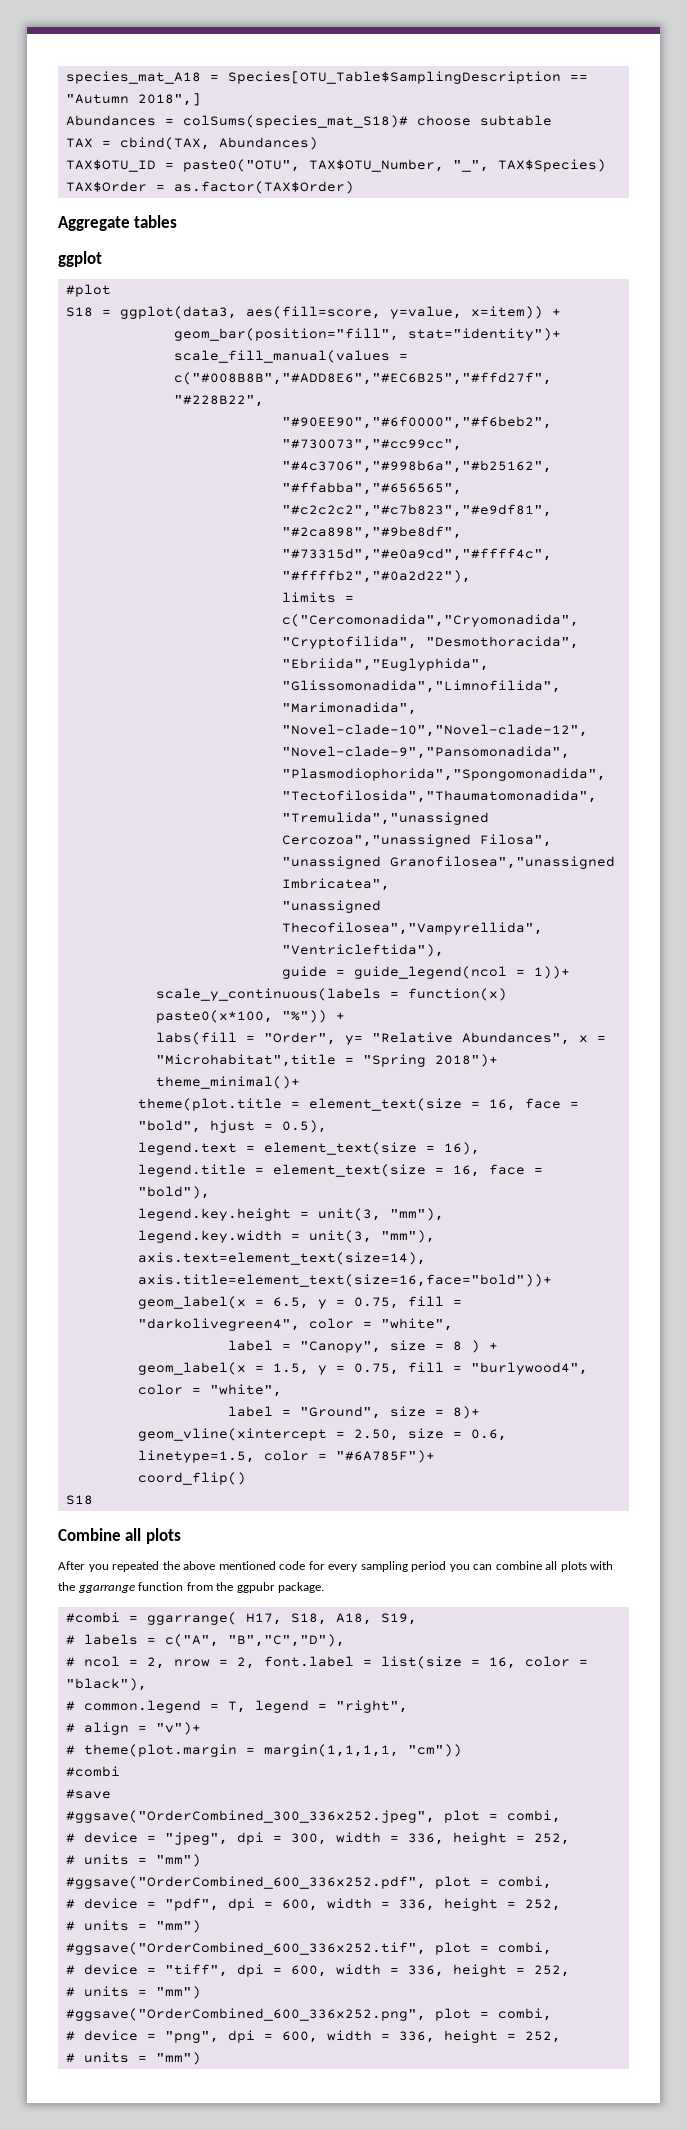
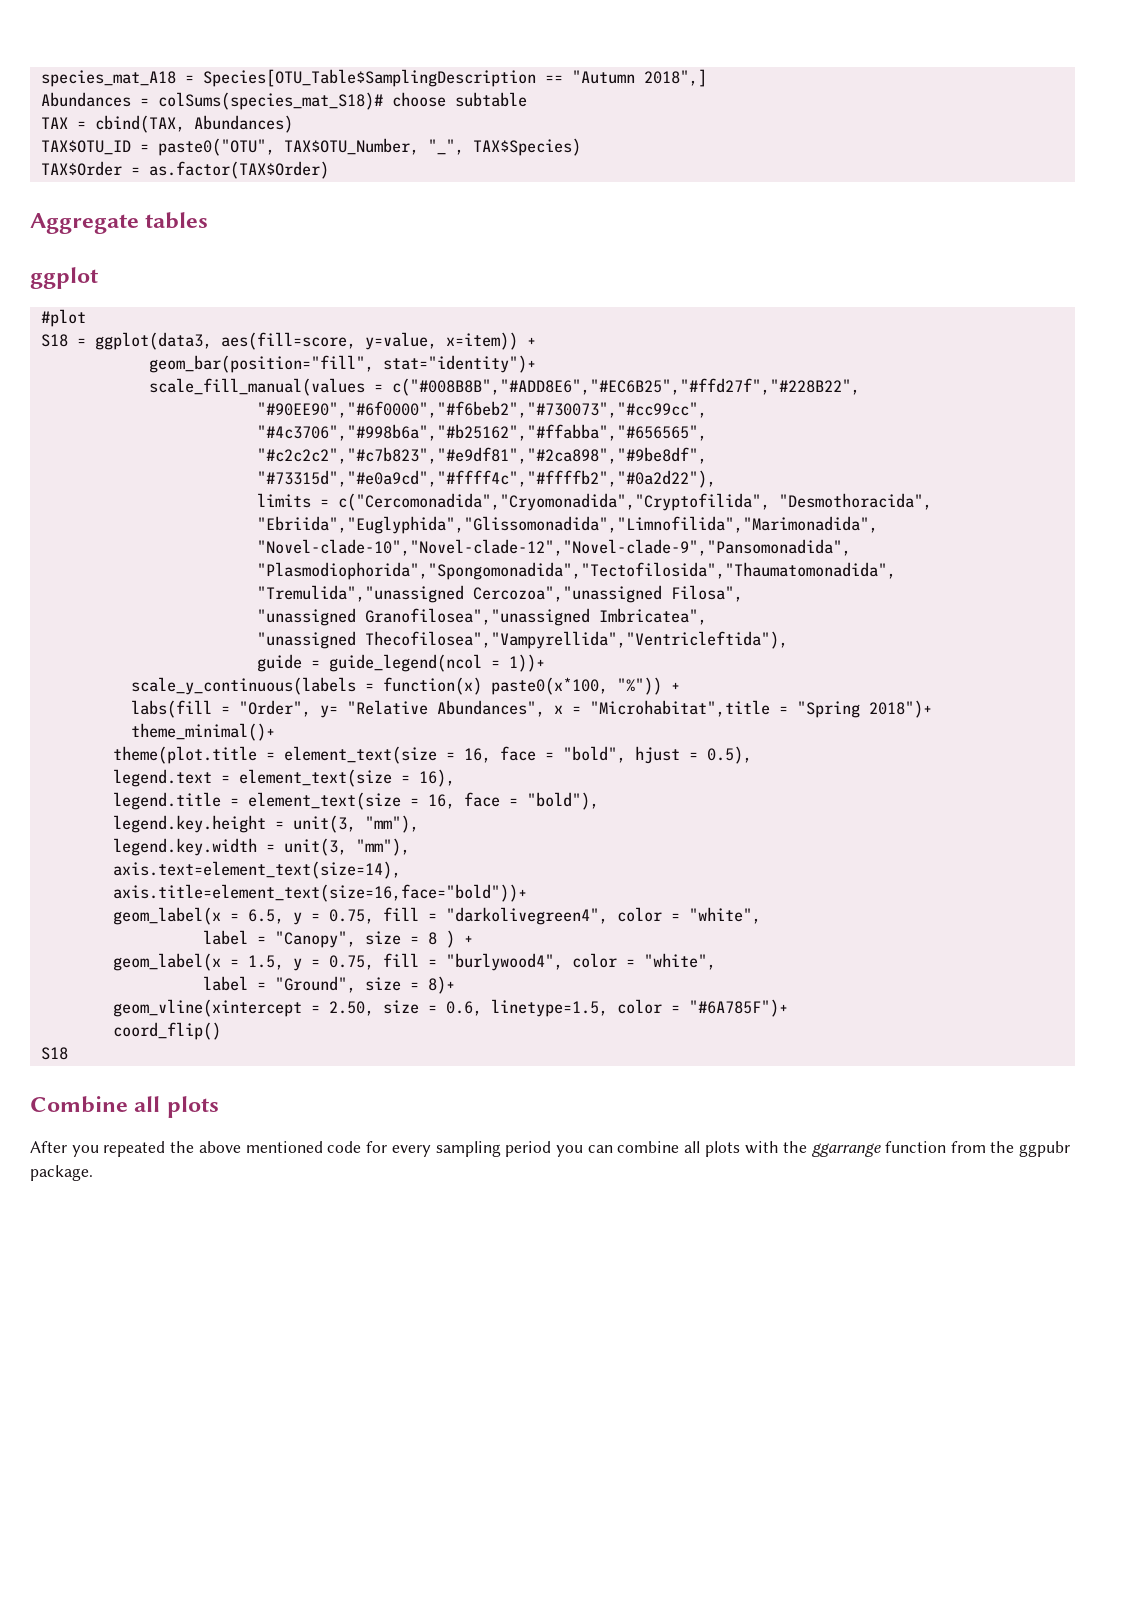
- #combi = ggarrange( H17, S18, A18, S19,
- # labels = c("A", "B","C","D"),
- # ncol = 2, nrow = 2, font.label = list(size = 16, color = "black"),
- # common.legend = T, legend = "right",
- # align = "v")+
- # theme(plot.margin = margin(1,1,1,1, "cm"))
- #combi
- #save
- #ggsave("OrderCombined_300_336x252.jpeg", plot = combi,
- # device = "jpeg", dpi = 300, width = 336, height = 252,
- # units = "mm")
- #ggsave("OrderCombined_600_336x252.pdf", plot = combi,
- # device = "pdf", dpi = 600, width = 336, height = 252,
- # units = "mm")
- #ggsave("OrderCombined_600_336x252.tif", plot = combi,
- # device = "tiff", dpi = 600, width = 336, height = 252,
- # units = "mm")
- #ggsave("OrderCombined_600_336x252.png", plot = combi,
- # device = "png", dpi = 600, width = 336, height = 252,
- # units = "mm")

